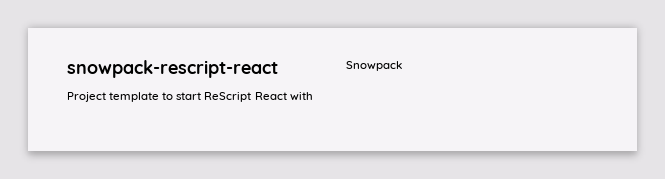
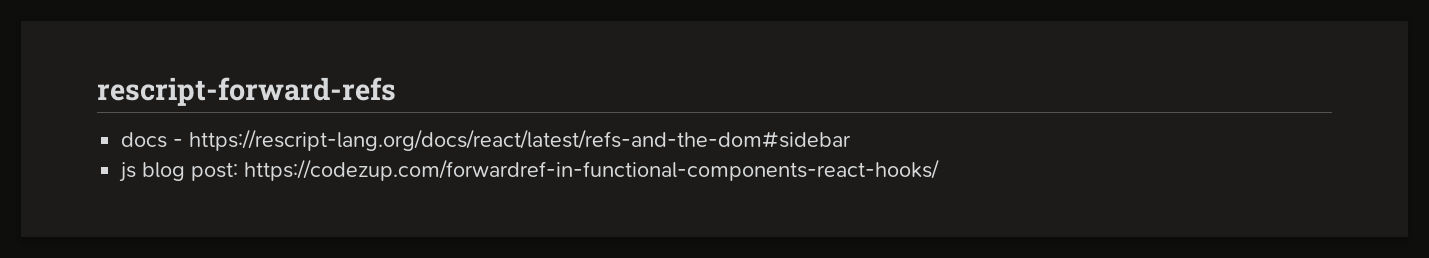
- snowpack-rescript-react
- Project template to start ReScript React with Snowpack
+ rescript-forward-refs
+ docs - https://rescript-lang.org/docs/react/latest/refs-and-the-dom#sidebar
+ js blog post: https://codezup.com/forwardref-in-functional-components-react-hooks/

